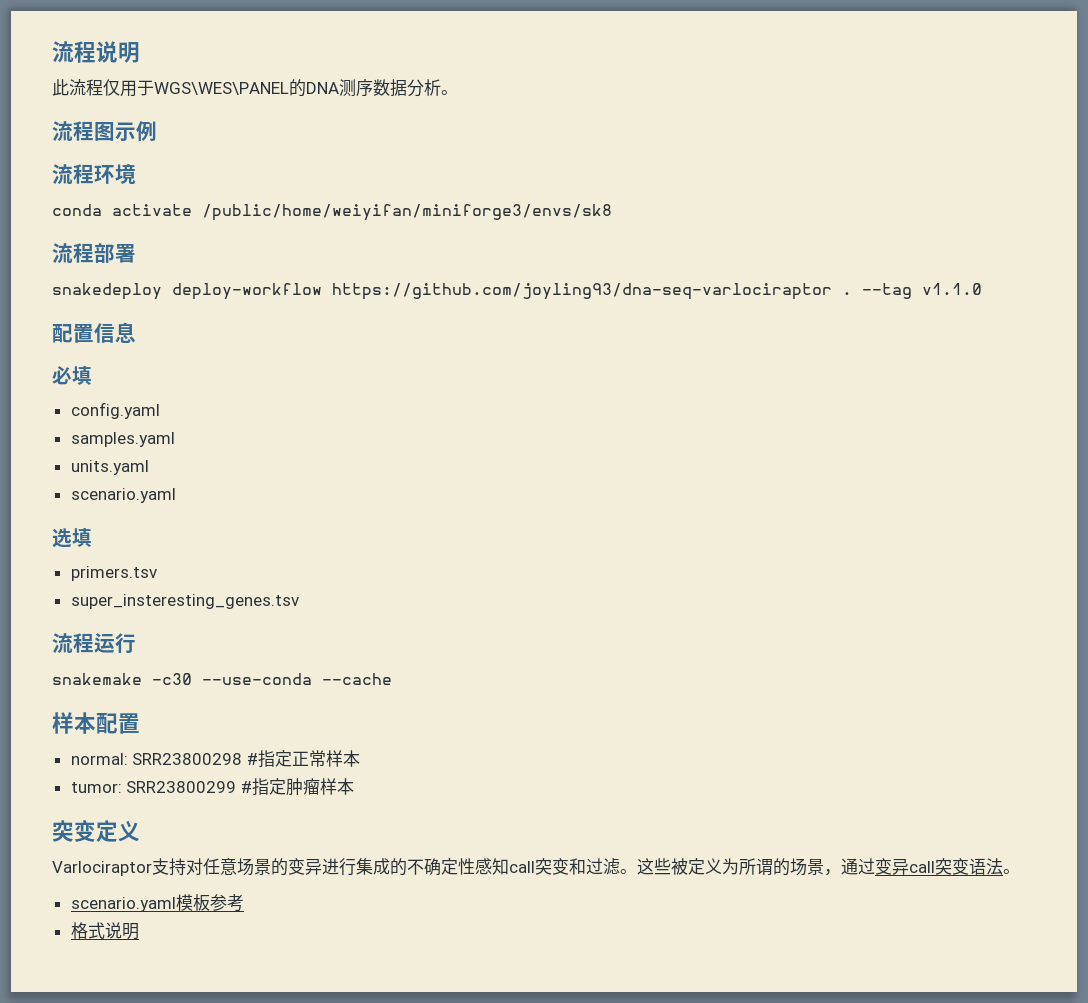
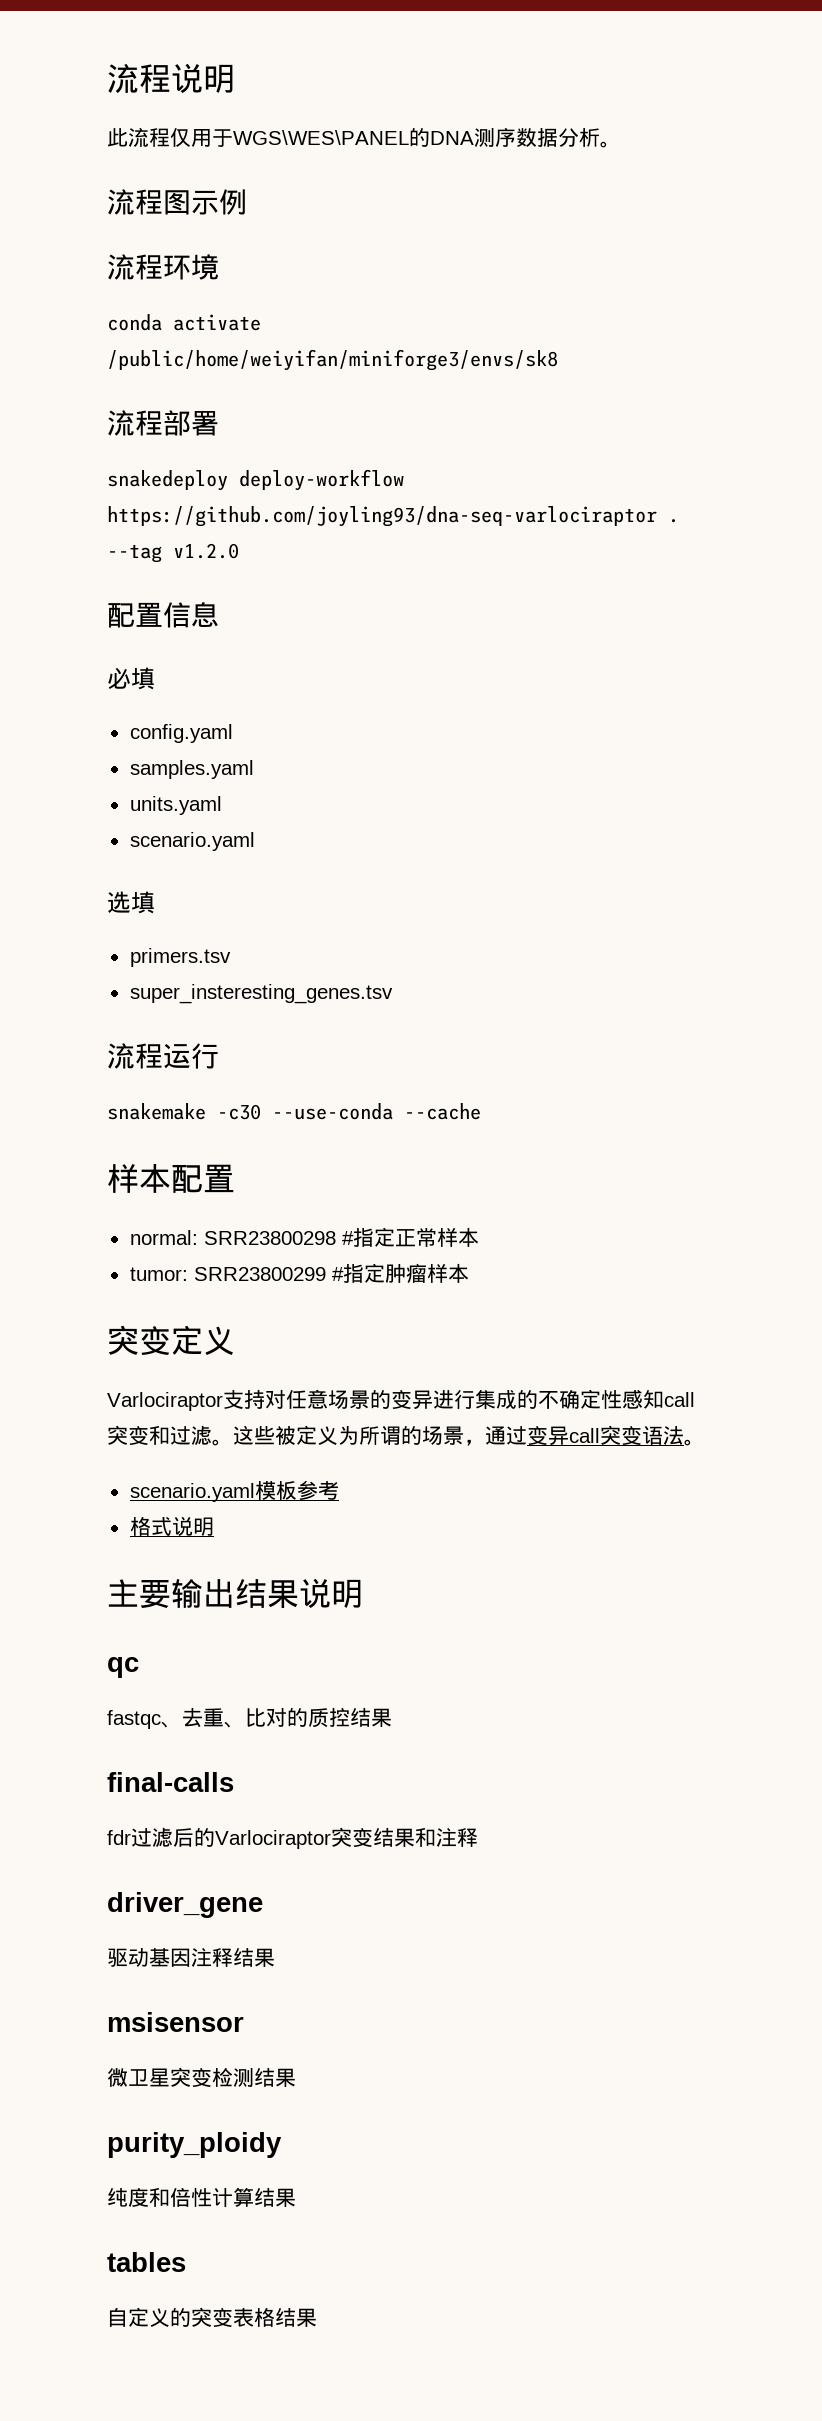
- --tag v1.1.0
+ --tag v1.2.0
+ 主要输出结果说明
+ qc
+ fastqc、去重、比对的质控结果
+ final-calls
+ fdr过滤后的Varlociraptor突变结果和注释
+ driver_gene
+ 驱动基因注释结果
+ msisensor
+ 微卫星突变检测结果
+ purity_ploidy
+ 纯度和倍性计算结果
+ tables
+ 自定义的突变表格结果

